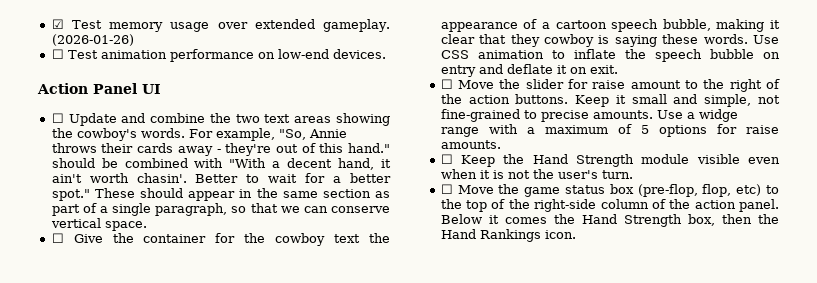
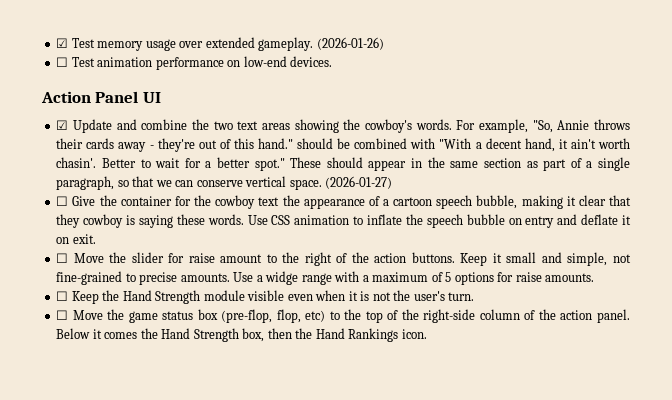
- ☐ Update and combine the two text areas showing the cowboy's words.
+ ☑ Update and combine the two text areas showing the cowboy's words.
+ (2026-01-27)

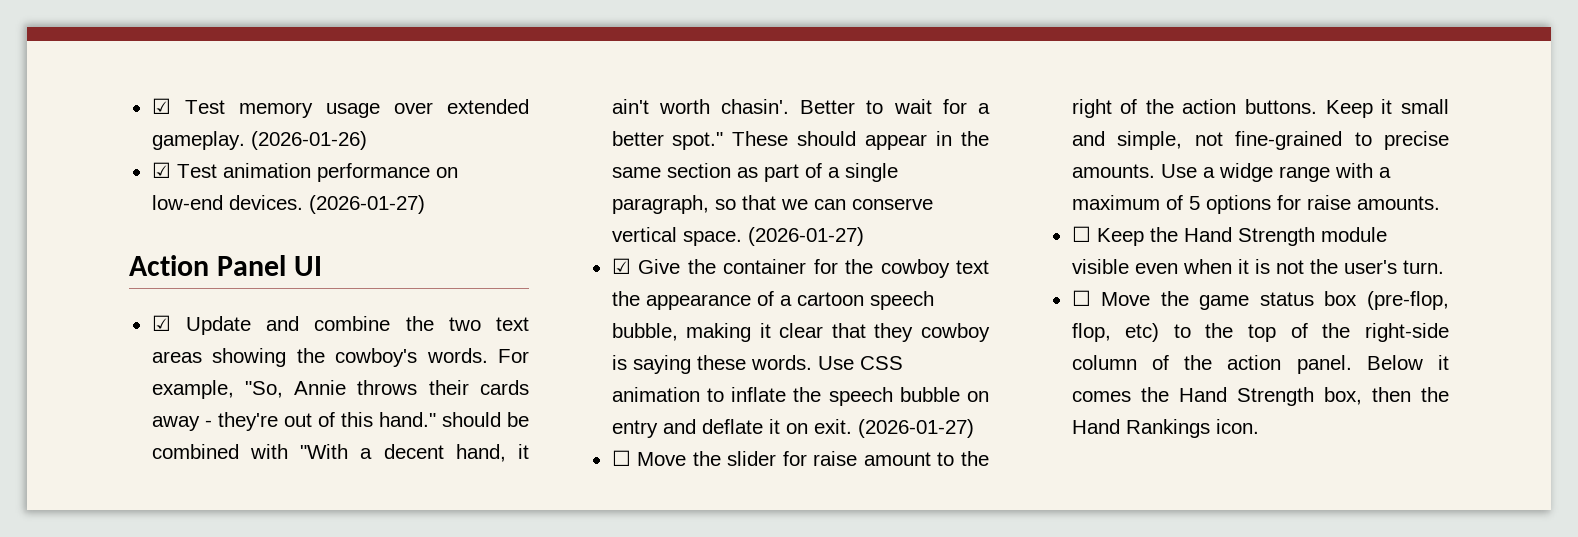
- ☐ Test animation performance on low-end devices.
+ ☑ Test animation performance on low-end devices. (2026-01-27)
- ☐ Give the container for the cowboy text the appearance of a cartoon speech bubble, making it clear that they cowboy is saying these words.
+ ☑ Give the container for the cowboy text the appearance of a cartoon speech bubble, making it clear that they cowboy is saying these words.
- Use CSS animation to inflate the speech bubble on entry and deflate it on exit.
+ Use CSS animation to inflate the speech bubble on entry and deflate it on exit. (2026-01-27)

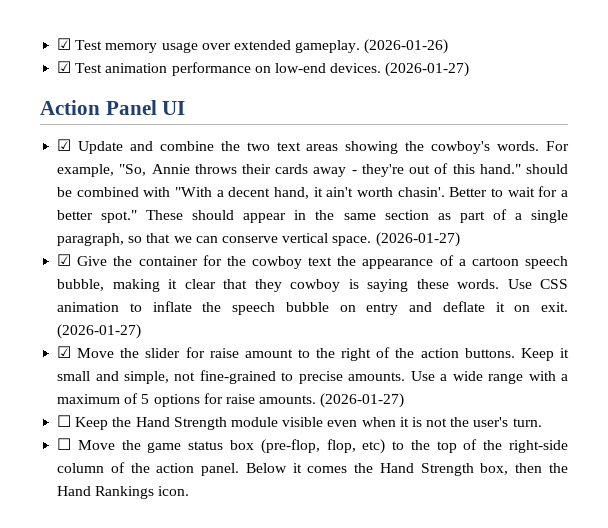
- ☐ Move the slider for raise amount to the right of the action buttons.
+ ☑ Move the slider for raise amount to the right of the action buttons.
- Use a widge range with a maximum of 5 options for raise amounts.
+ Use a wide range with a maximum of 5 options for raise amounts. (2026-01-27)

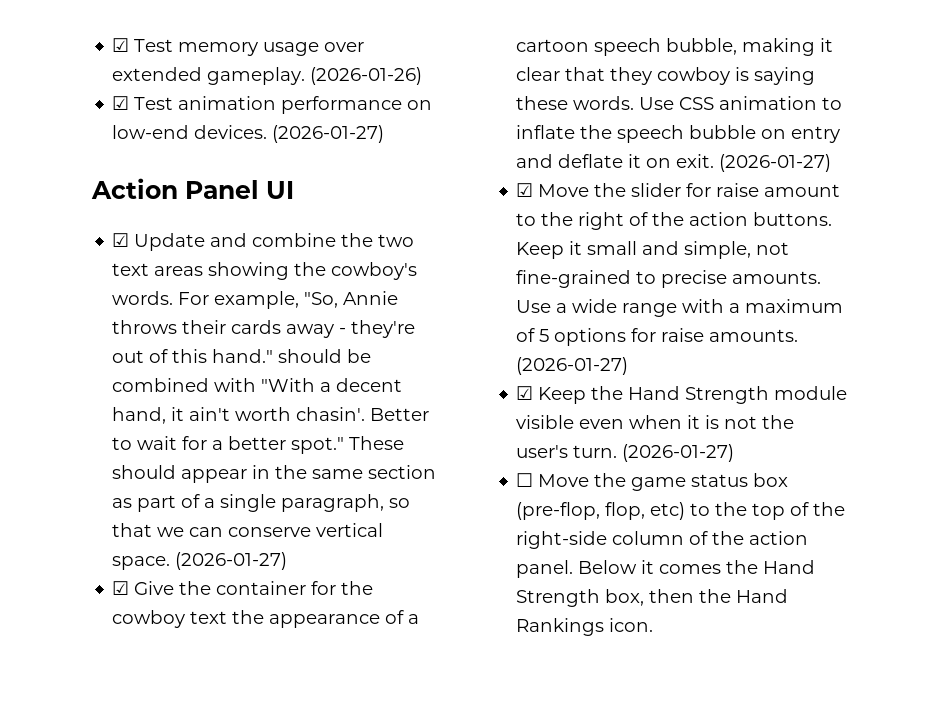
- ☐ Keep the Hand Strength module visible even when it is not the user's turn.
+ ☑ Keep the Hand Strength module visible even when it is not the user's turn. (2026-01-27)

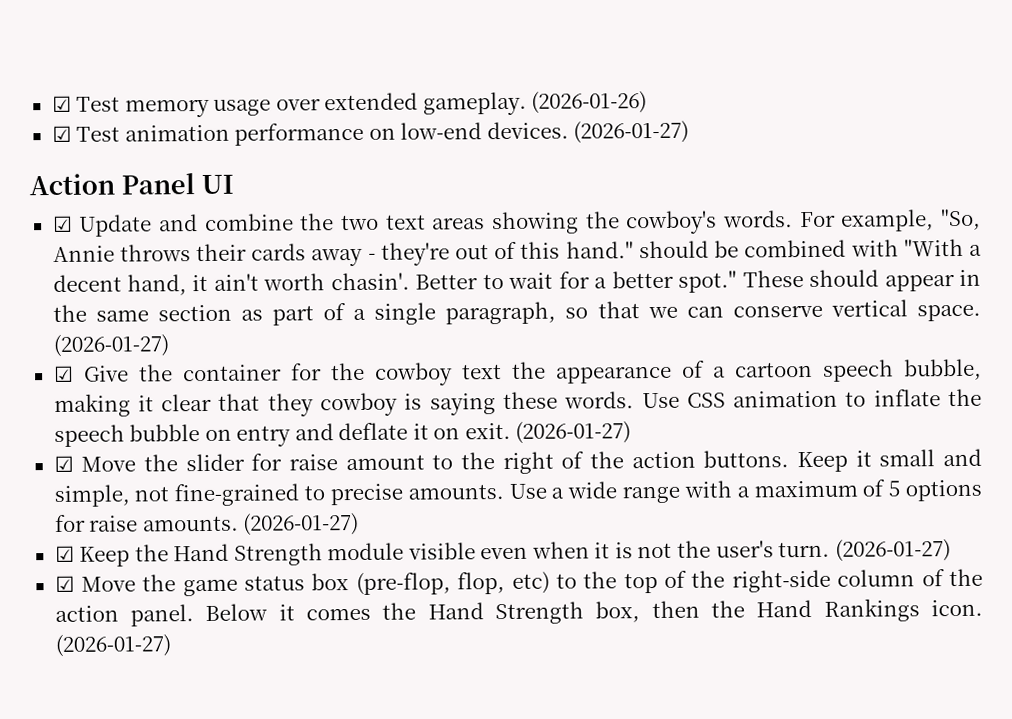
- ☐ Move the game status box (pre-flop, flop, etc) to the top of the right-side column of the action panel.
+ ☑ Move the game status box (pre-flop, flop, etc) to the top of the right-side column of the action panel.
- Below it comes the Hand Strength box, then the Hand Rankings icon.
+ Below it comes the Hand Strength box, then the Hand Rankings icon. (2026-01-27)

